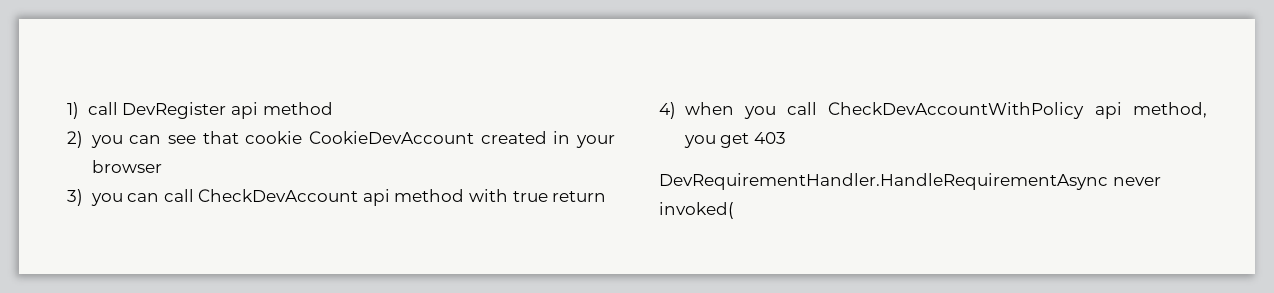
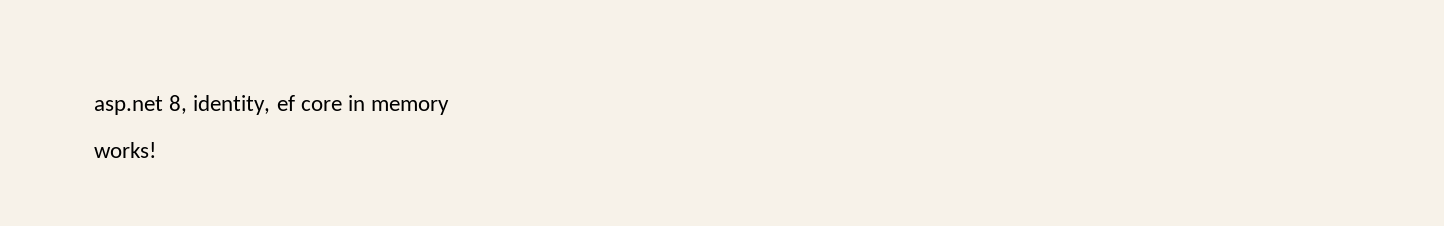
- 1) call DevRegister api method
- 2) you can see that cookie CookieDevAccount created in your browser
- 3) you can call CheckDevAccount api method with true return
- 4) when you call CheckDevAccountWithPolicy api method, you get 403
- DevRequirementHandler.HandleRequirementAsync never invoked(
+ asp.net 8, identity, ef core in memory
+ works!

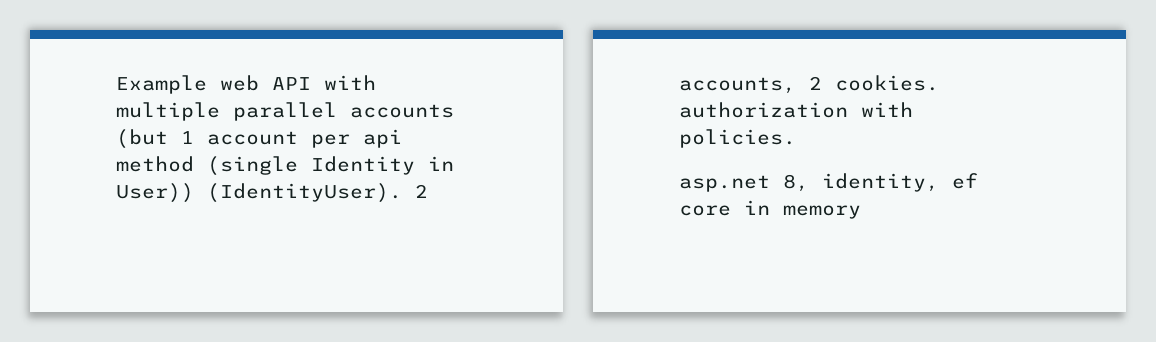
+ Example web API with multiple parallel accounts (but 1 account per api method (single Identity in User)) (IdentityUser). 2 accounts, 2 cookies. authorization with policies.
- works!

